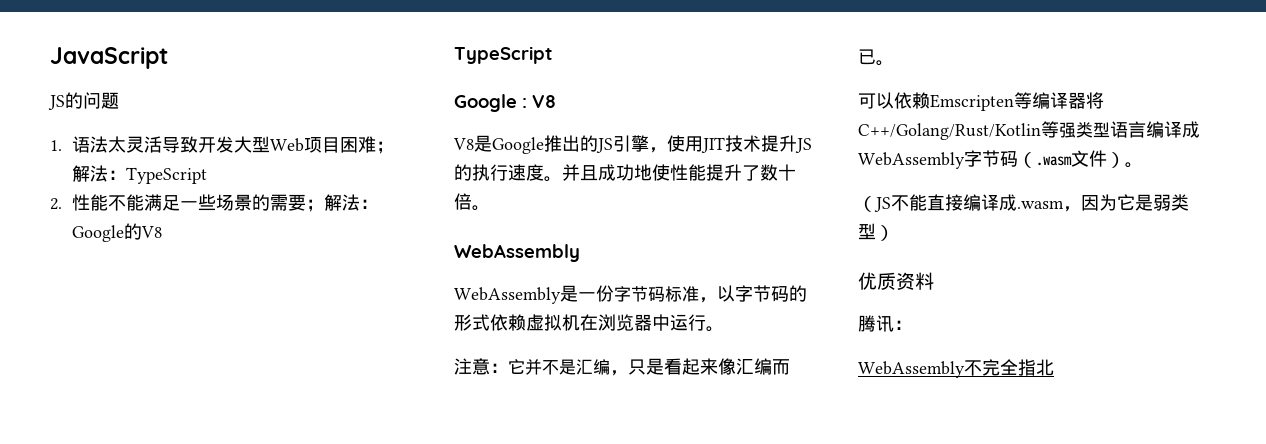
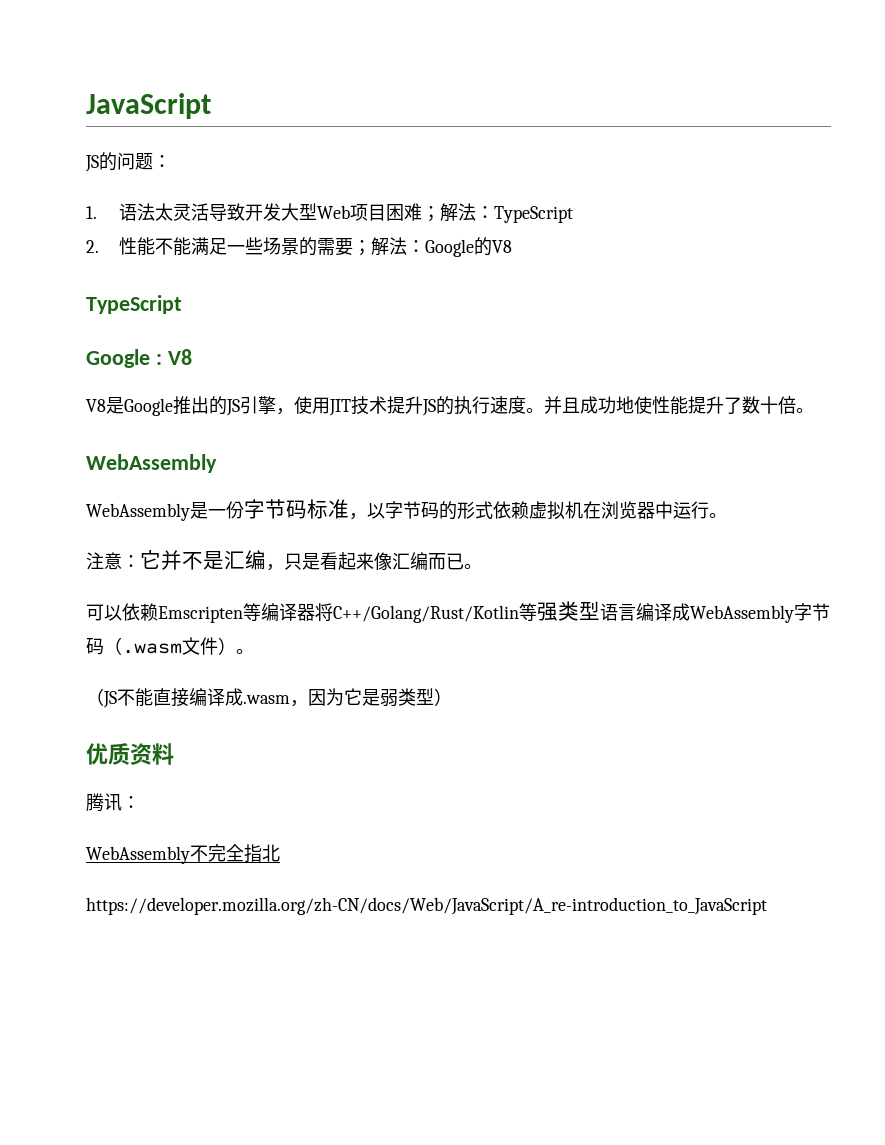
- JS的问题
+ JS的问题：
+ https://developer.mozilla.org/zh-CN/docs/Web/JavaScript/A_re-introduction_to_JavaScript

